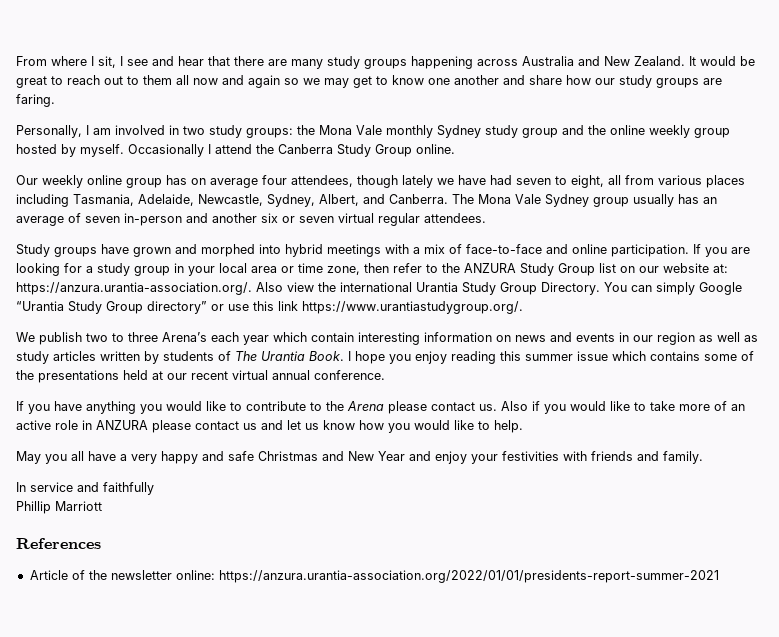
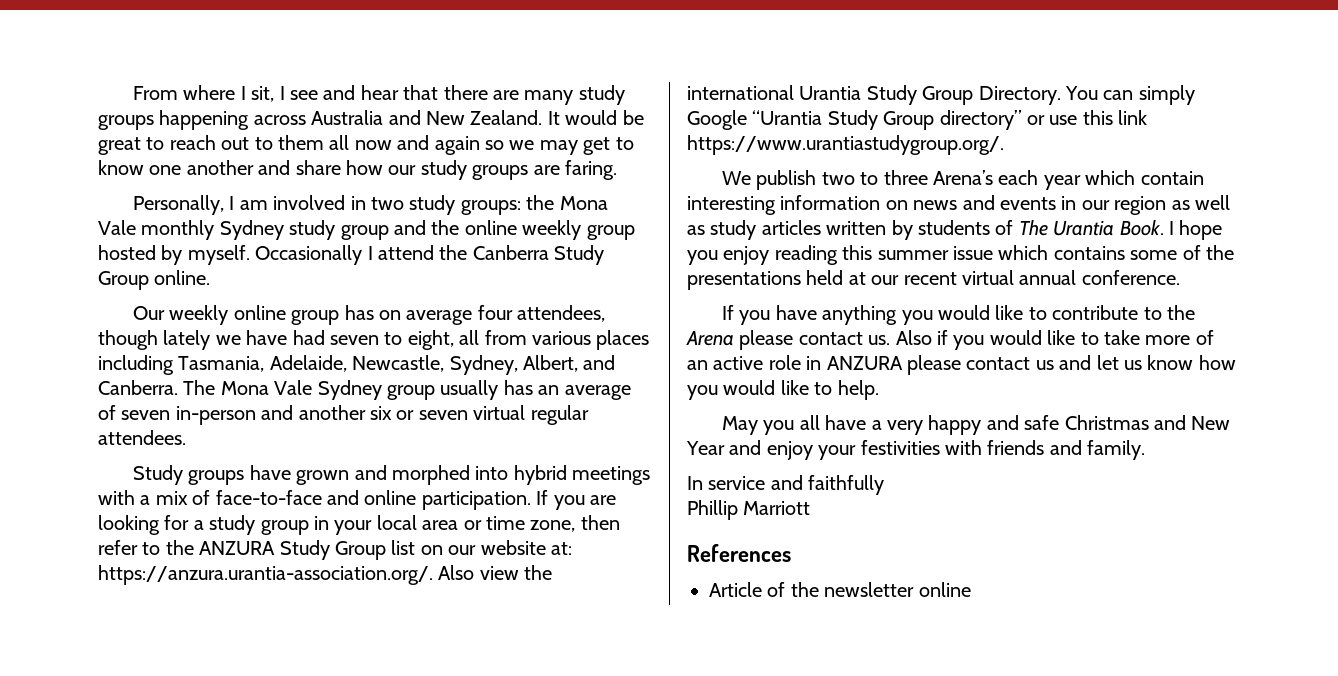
- Article of the newsletter online: https://anzura.urantia-association.org/2022/01/01/presidents-report-summer-2021
+ Article of the newsletter online

